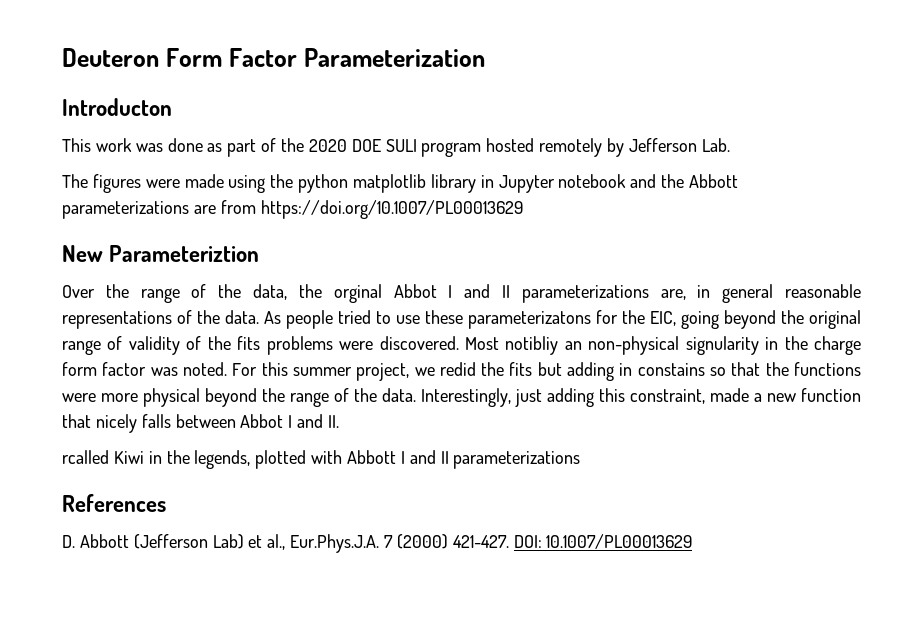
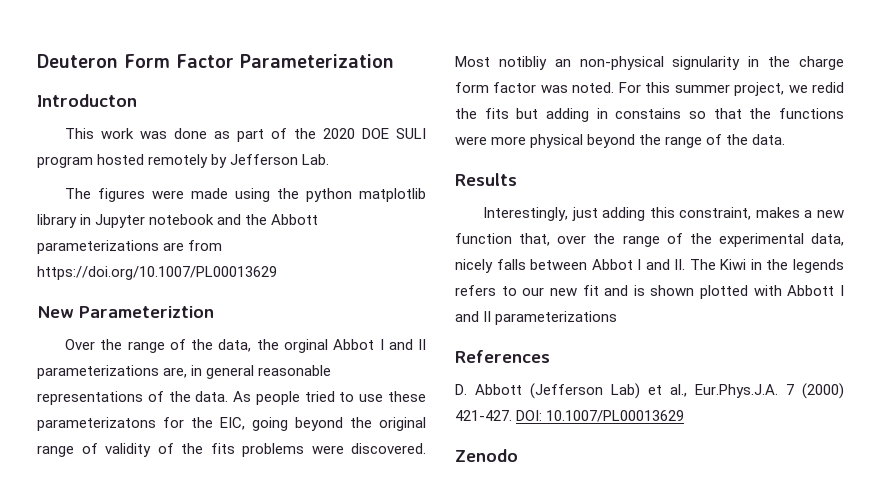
- For this summer project, we redid the fits but adding in constains so that the functions were more physical beyond the range of the data. Interestingly, just adding this constraint, made a new function that nicely falls between Abbot I and II.
- rcalled Kiwi in the legends, plotted with Abbott I and II parameterizations
+ For this summer project, we redid the fits but adding in constains so that the functions were more physical beyond the range of the data.
+ Results
+ Interestingly, just adding this constraint, makes a new function that, over the range of the experimental data, nicely falls between Abbot I and II. The Kiwi in the legends refers to our new fit and is shown plotted with Abbott I and II parameterizations
+ Zenodo

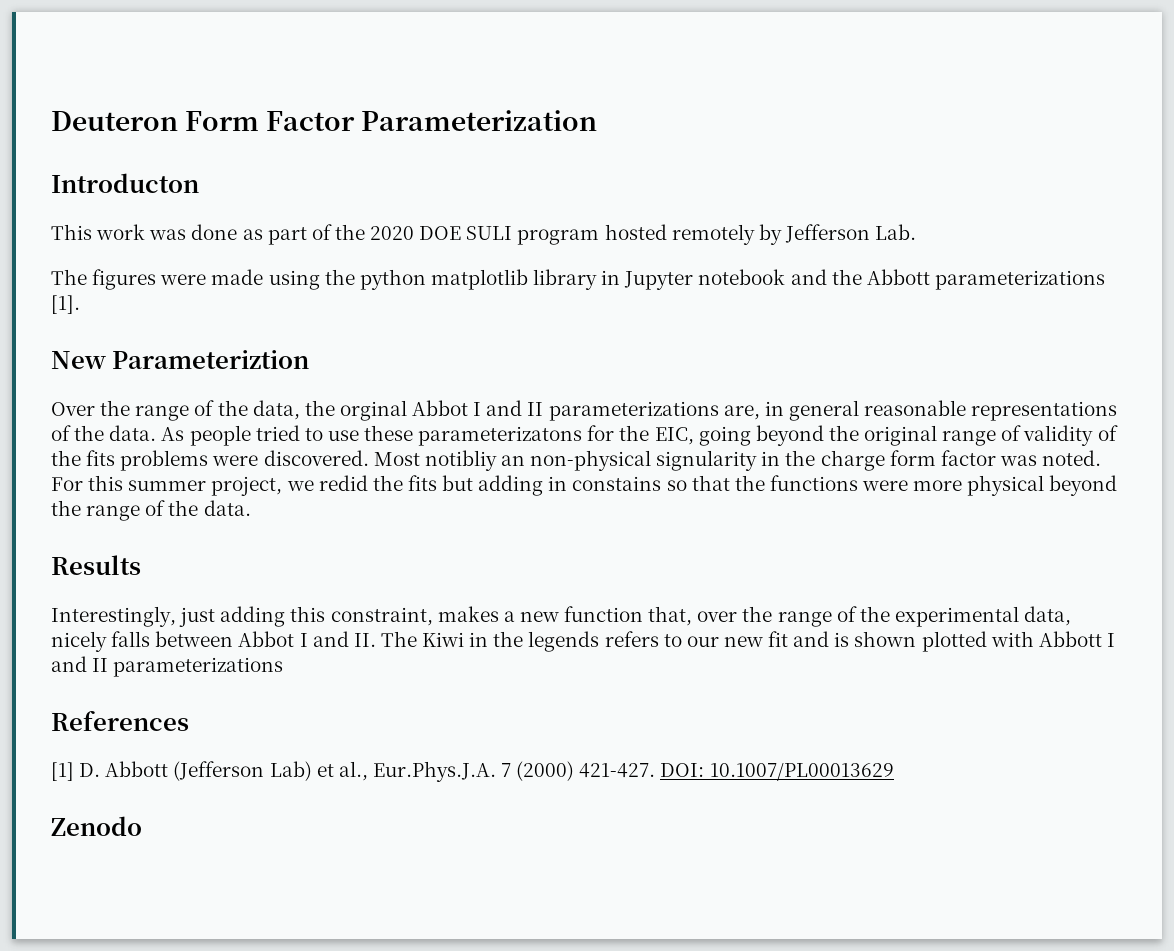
- The figures were made using the python matplotlib library in Jupyter notebook and the Abbott parameterizations are from https://doi.org/10.1007/PL00013629
+ The figures were made using the python matplotlib library in Jupyter notebook and the Abbott parameterizations [1].
- D. Abbott (Jefferson Lab) et al., Eur.Phys.J.A. 7 (2000) 421-427.
+ [1] D. Abbott (Jefferson Lab) et al., Eur.Phys.J.A. 7 (2000) 421-427.

